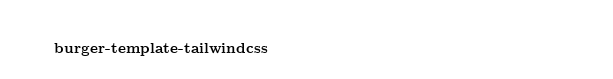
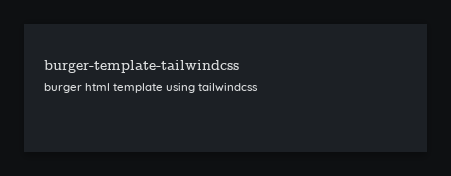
+ burger html template using tailwindcss

